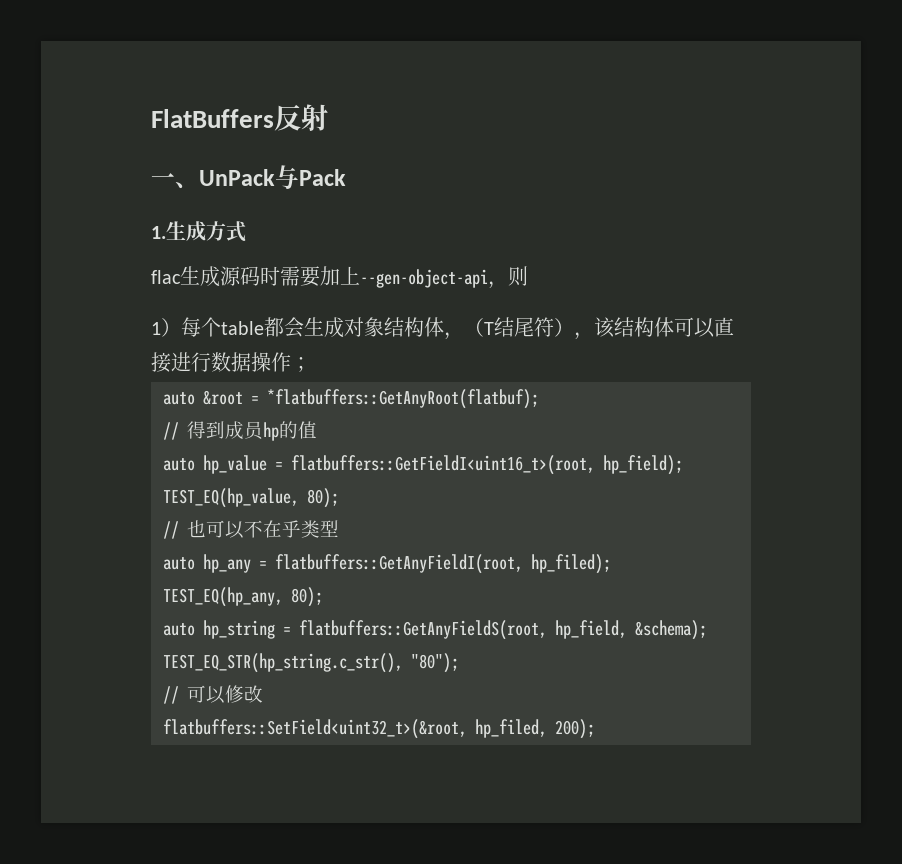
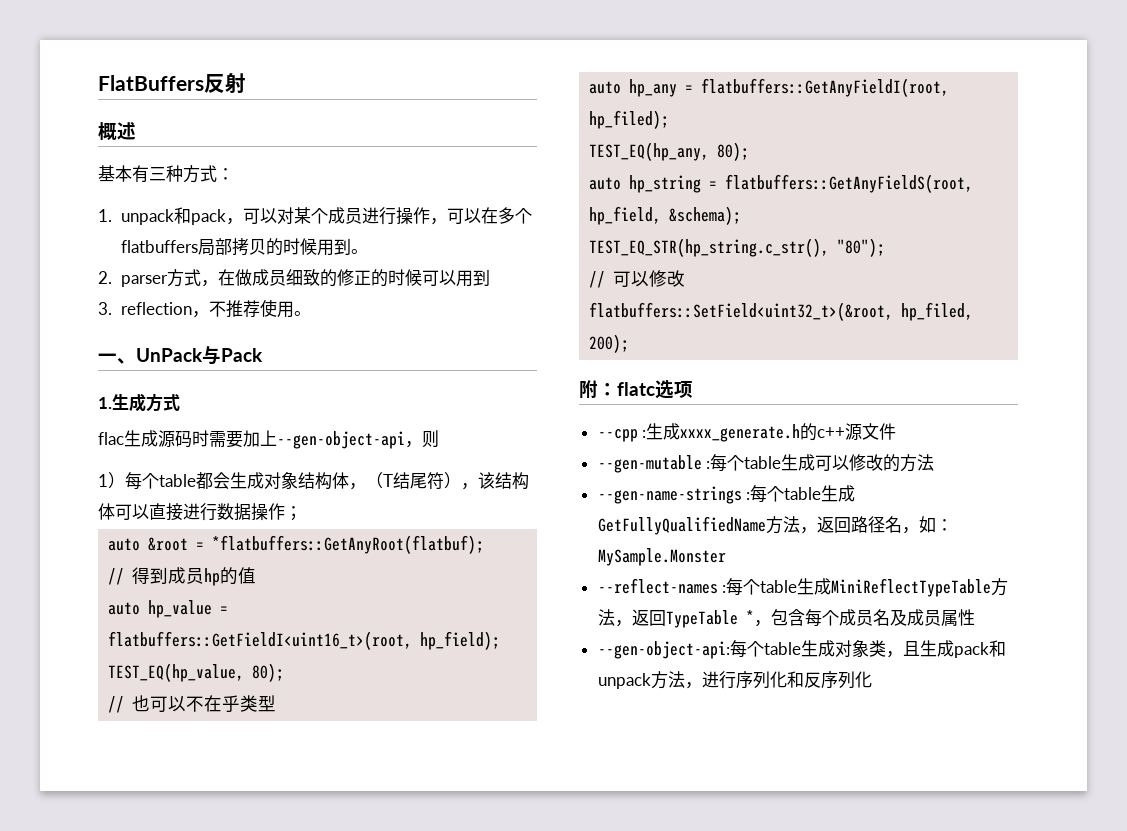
+ 概述
+ 基本有三种方式：
+ 1. unpack和pack，可以对某个成员进行操作，可以在多个flatbuffers局部拷贝的时候用到。
+ 2. parser方式，在做成员细致的修正的时候可以用到
+ 3. reflection，不推荐使用。
+ 附：flatc选项
+ --cpp :生成xxxx_generate.h的c++源文件
+ --gen-mutable :每个table生成可以修改的方法
+ --gen-name-strings :每个table生成GetFullyQualifiedName方法，返回路径名，如：MySample.Monster
+ --reflect-names :每个table生成MiniReflectTypeTable方法，返回TypeTable *，包含每个成员名及成员属性
+ --gen-object-api:每个table生成对象类，且生成pack和unpack方法，进行序列化和反序列化

